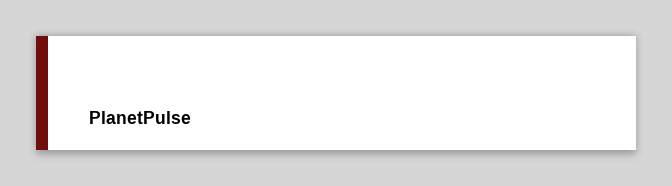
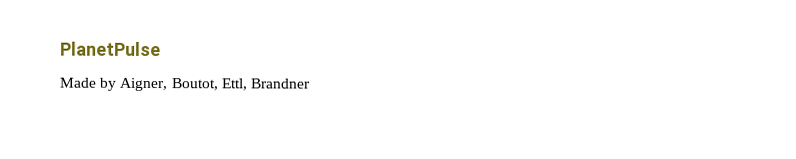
+ Made by Aigner, Boutot, Ettl, Brandner

